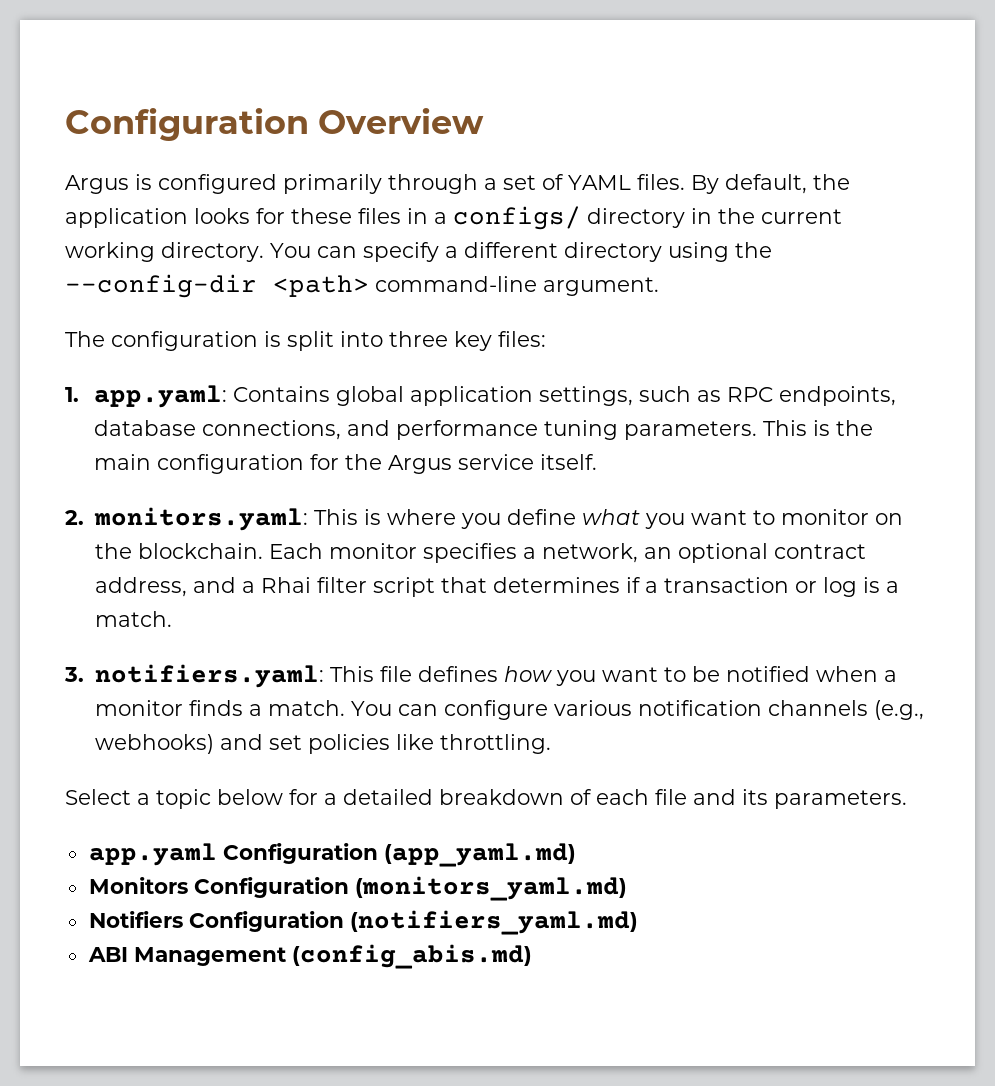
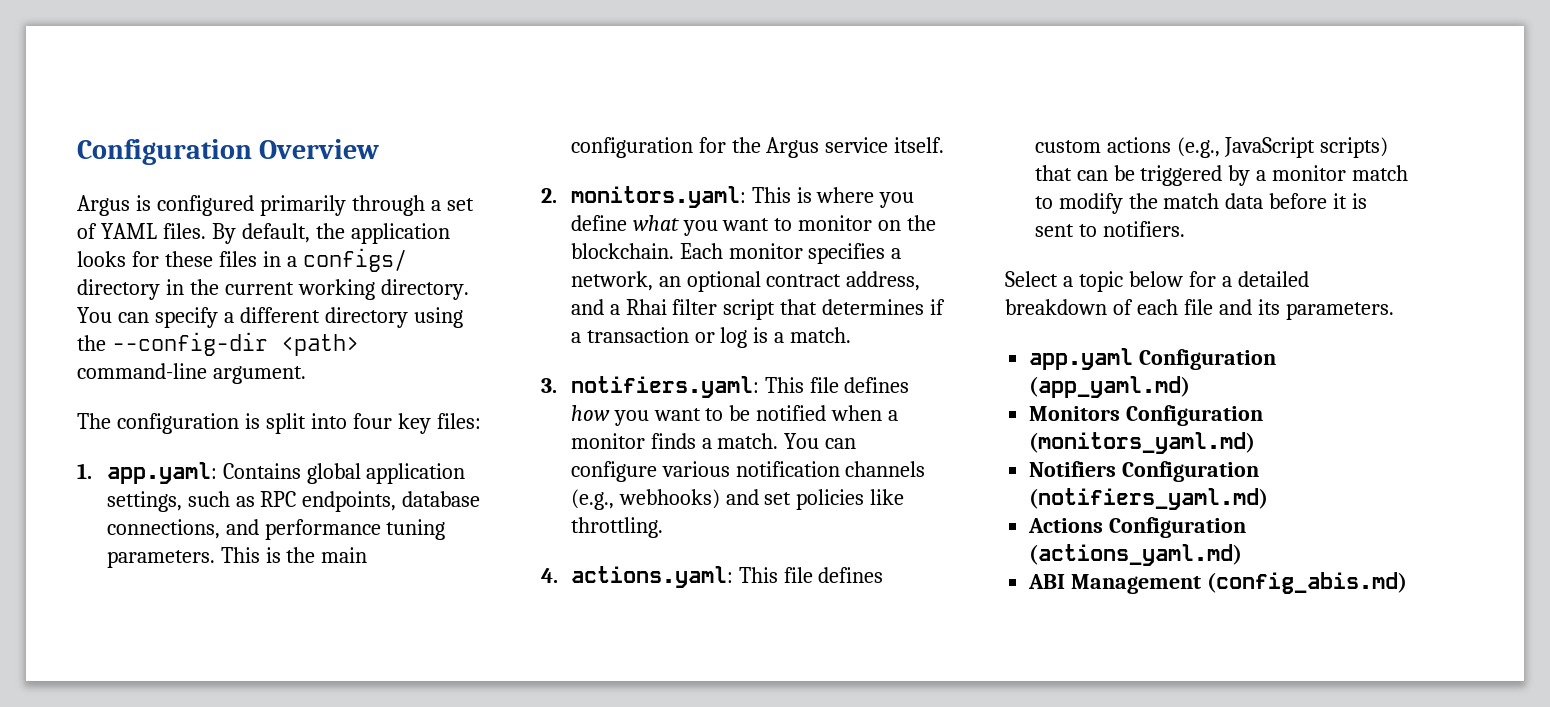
- The configuration is split into three key files:
+ The configuration is split into four key files:
+ 4. actions.yaml: This file defines custom actions (e.g., JavaScript scripts) that can be triggered by a monitor match to modify the match data before it is sent to notifiers.
+ Actions Configuration (actions_yaml.md)

